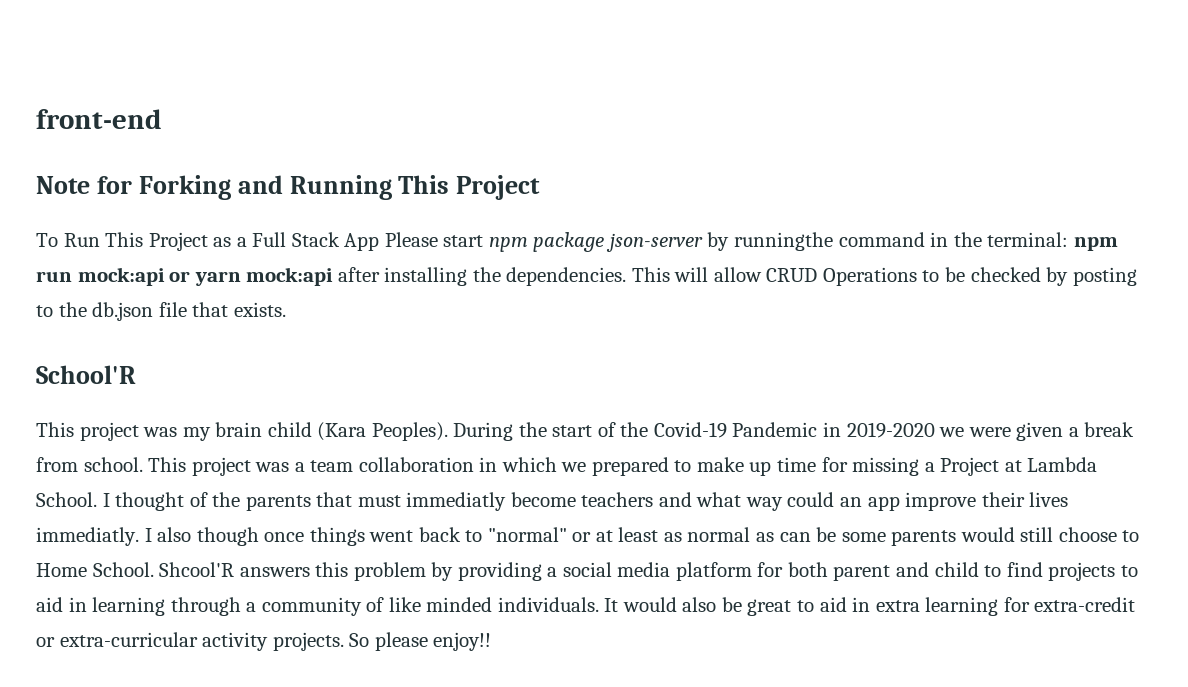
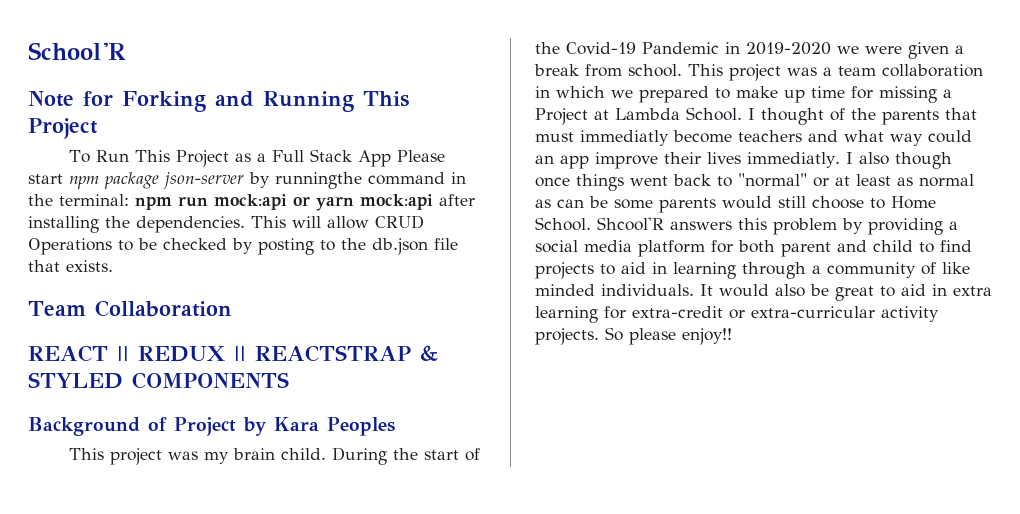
- front-end
+ School'R
- School'R
+ Team Collaboration
+ REACT || REDUX || REACTSTRAP & STYLED COMPONENTS
+ Background of Project by Kara Peoples
- This project was my brain child (Kara Peoples).
+ This project was my brain child.

